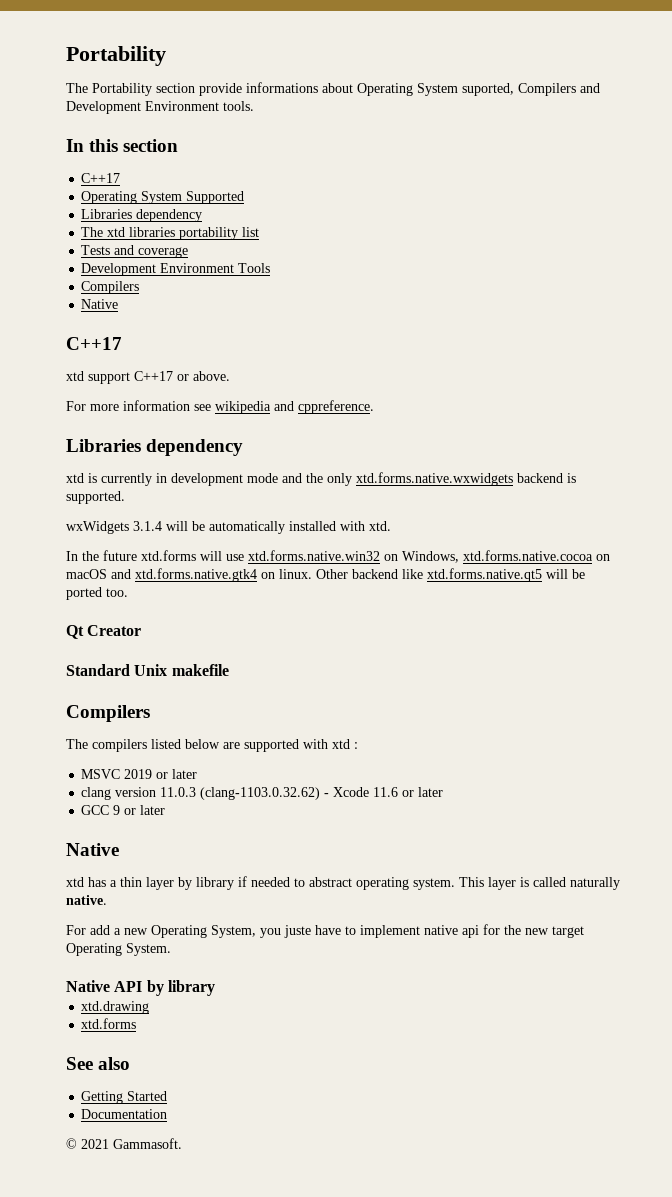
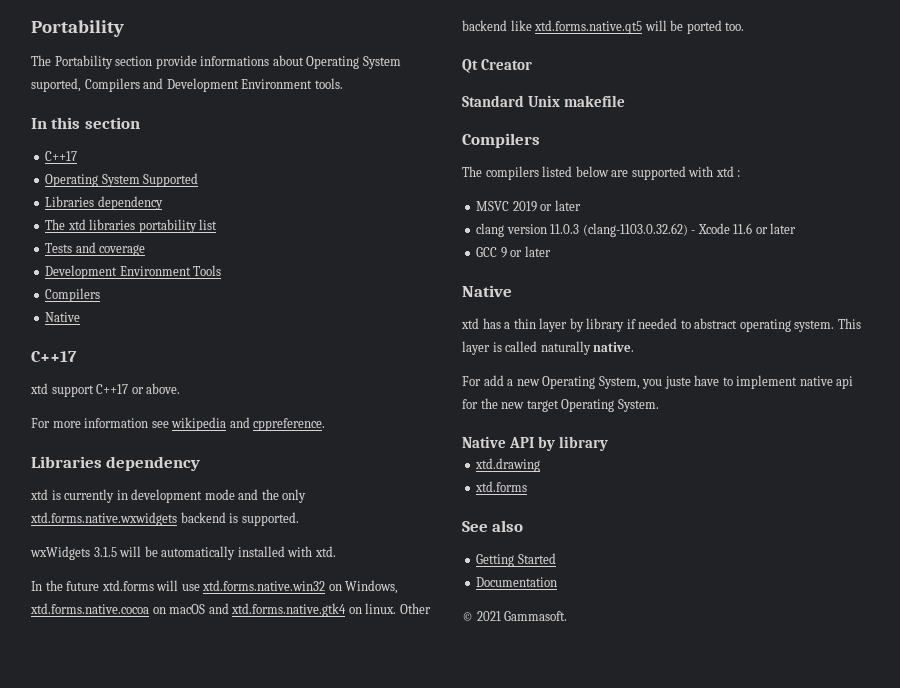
- wxWidgets 3.1.4 will be automatically installed with xtd.
+ wxWidgets 3.1.5 will be automatically installed with xtd.

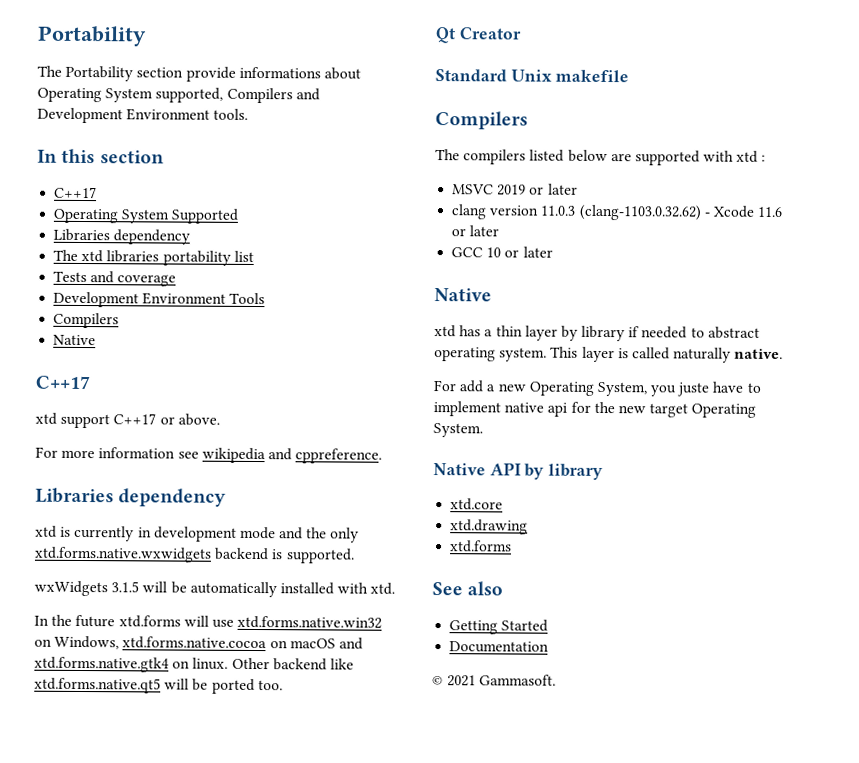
- The Portability section provide informations about Operating System suported, Compilers and Development Environment tools.
+ The Portability section provide informations about Operating System supported, Compilers and Development Environment tools.
- GCC 9 or later
+ GCC 10 or later
+ xtd.core

